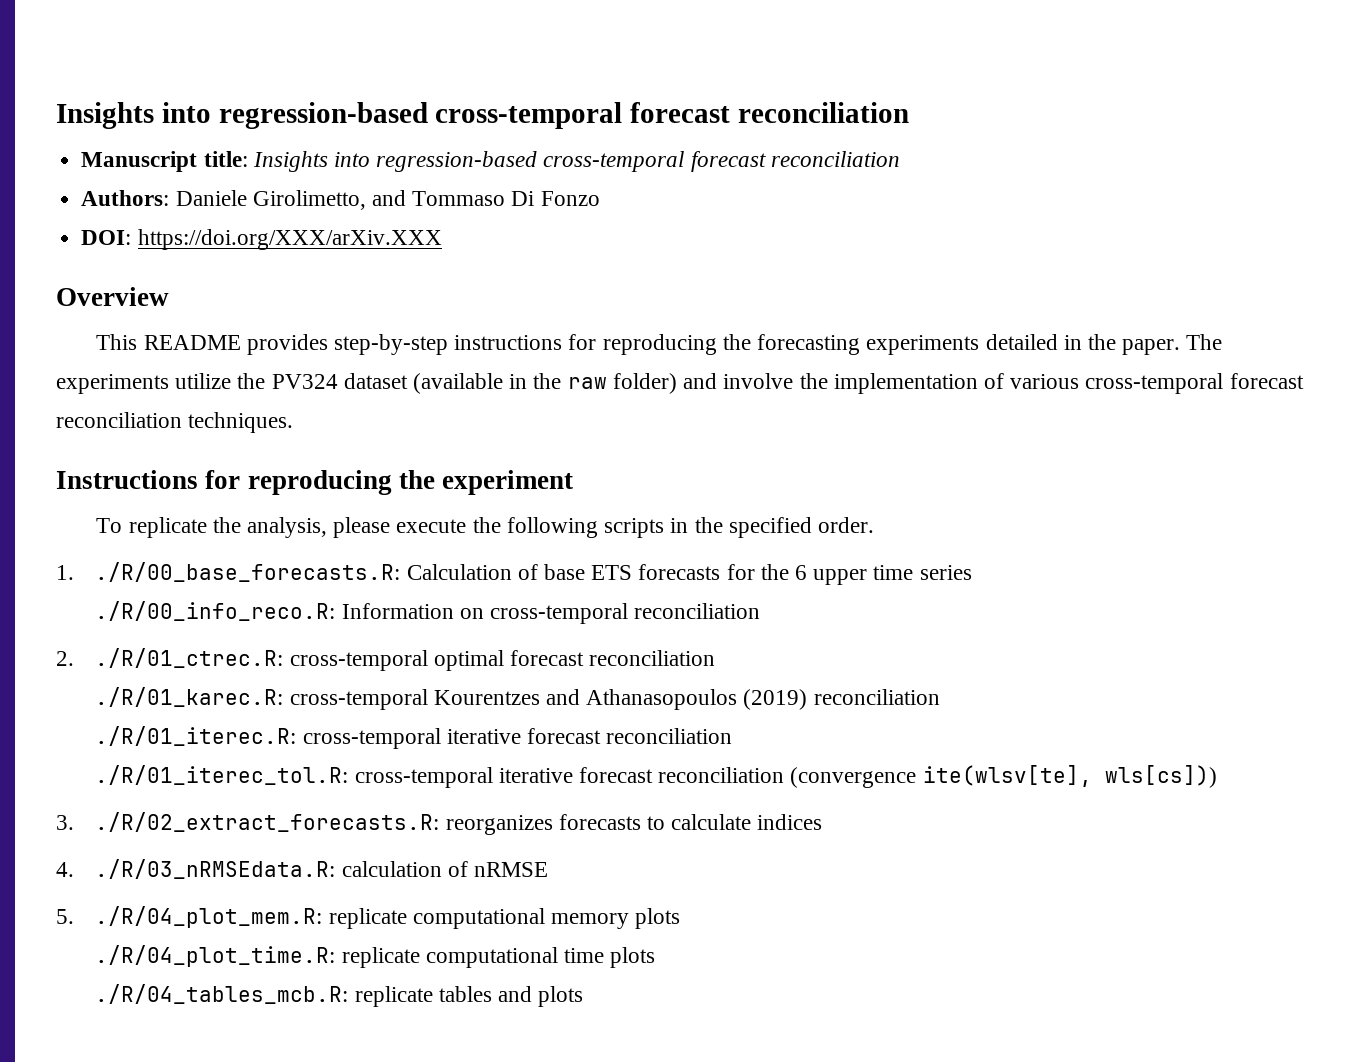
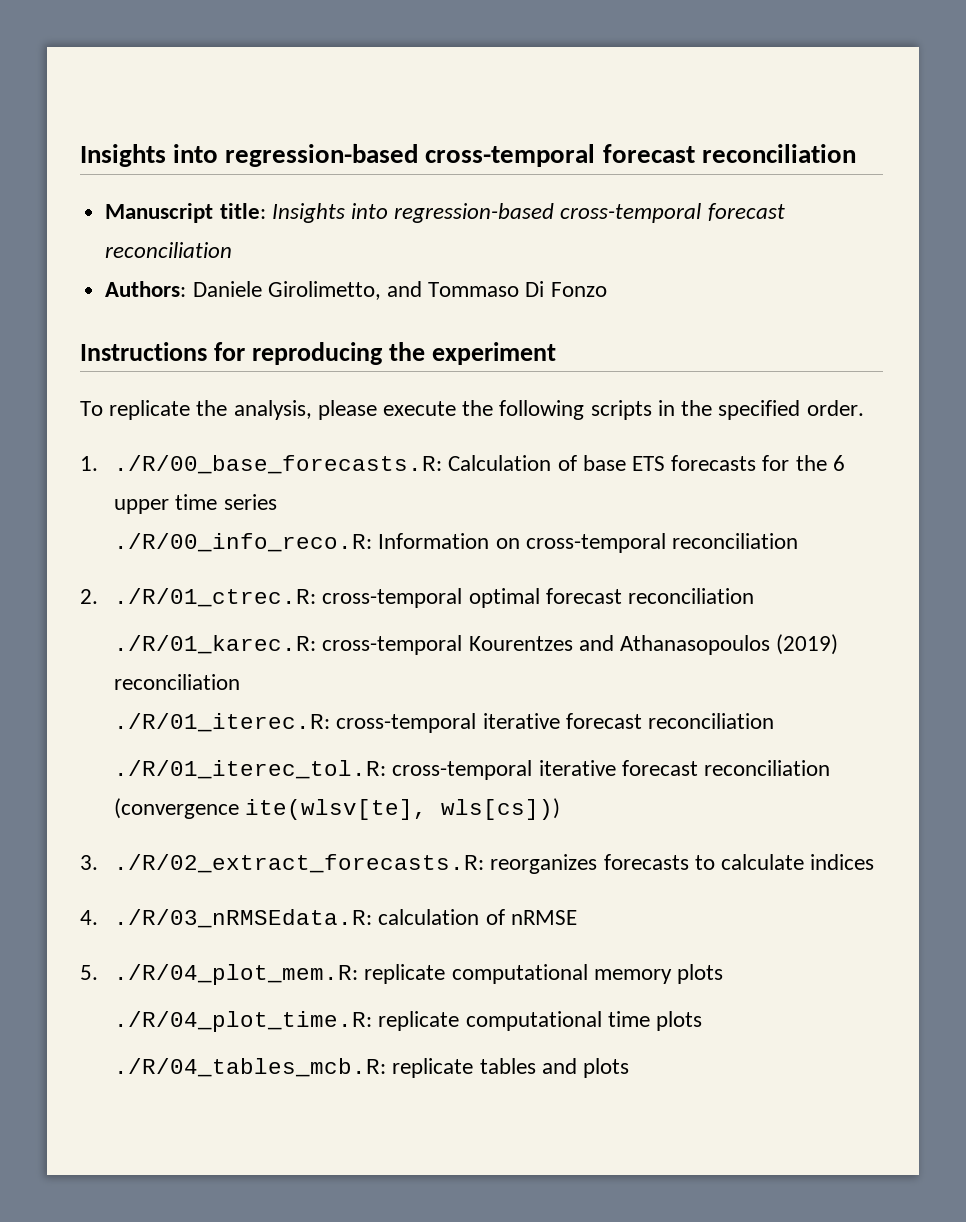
- DOI: https://doi.org/XXX/arXiv.XXX
- Overview
- This README provides step-by-step instructions for reproducing the forecasting experiments detailed in the paper. The experiments utilize the PV324 dataset (available in the raw folder) and involve the implementation of various cross-temporal forecast reconciliation techniques.

